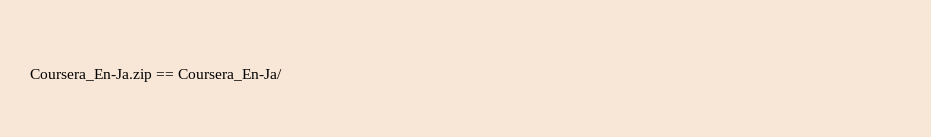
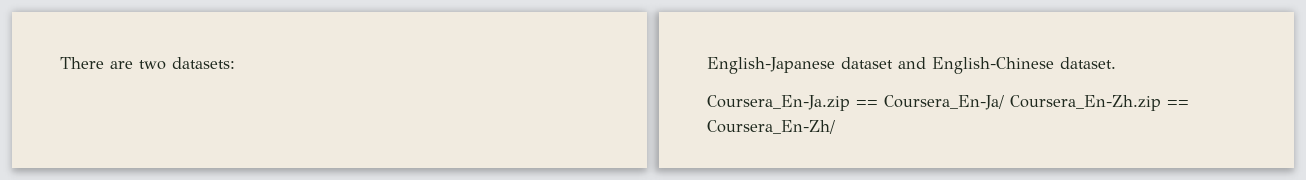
- Coursera_En-Ja.zip == Coursera_En-Ja/
+ There are two datasets:
+ English-Japanese dataset and English-Chinese dataset.
+ Coursera_En-Ja.zip == Coursera_En-Ja/ Coursera_En-Zh.zip == Coursera_En-Zh/

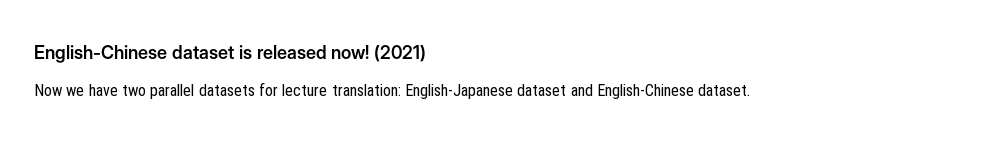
- There are two datasets:
- English-Japanese dataset and English-Chinese dataset.
+ English-Chinese dataset is released now! (2021)
+ Now we have two parallel datasets for lecture translation: English-Japanese dataset and English-Chinese dataset.
- Coursera_En-Ja.zip == Coursera_En-Ja/ Coursera_En-Zh.zip == Coursera_En-Zh/

